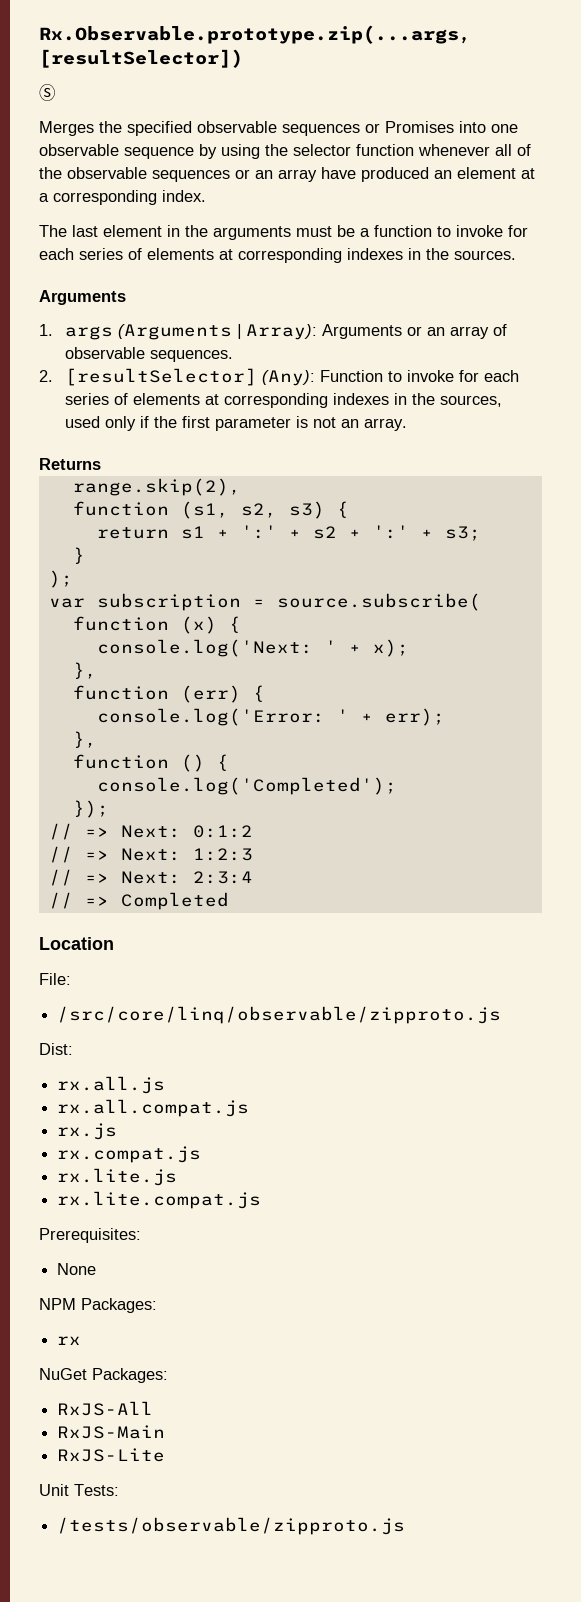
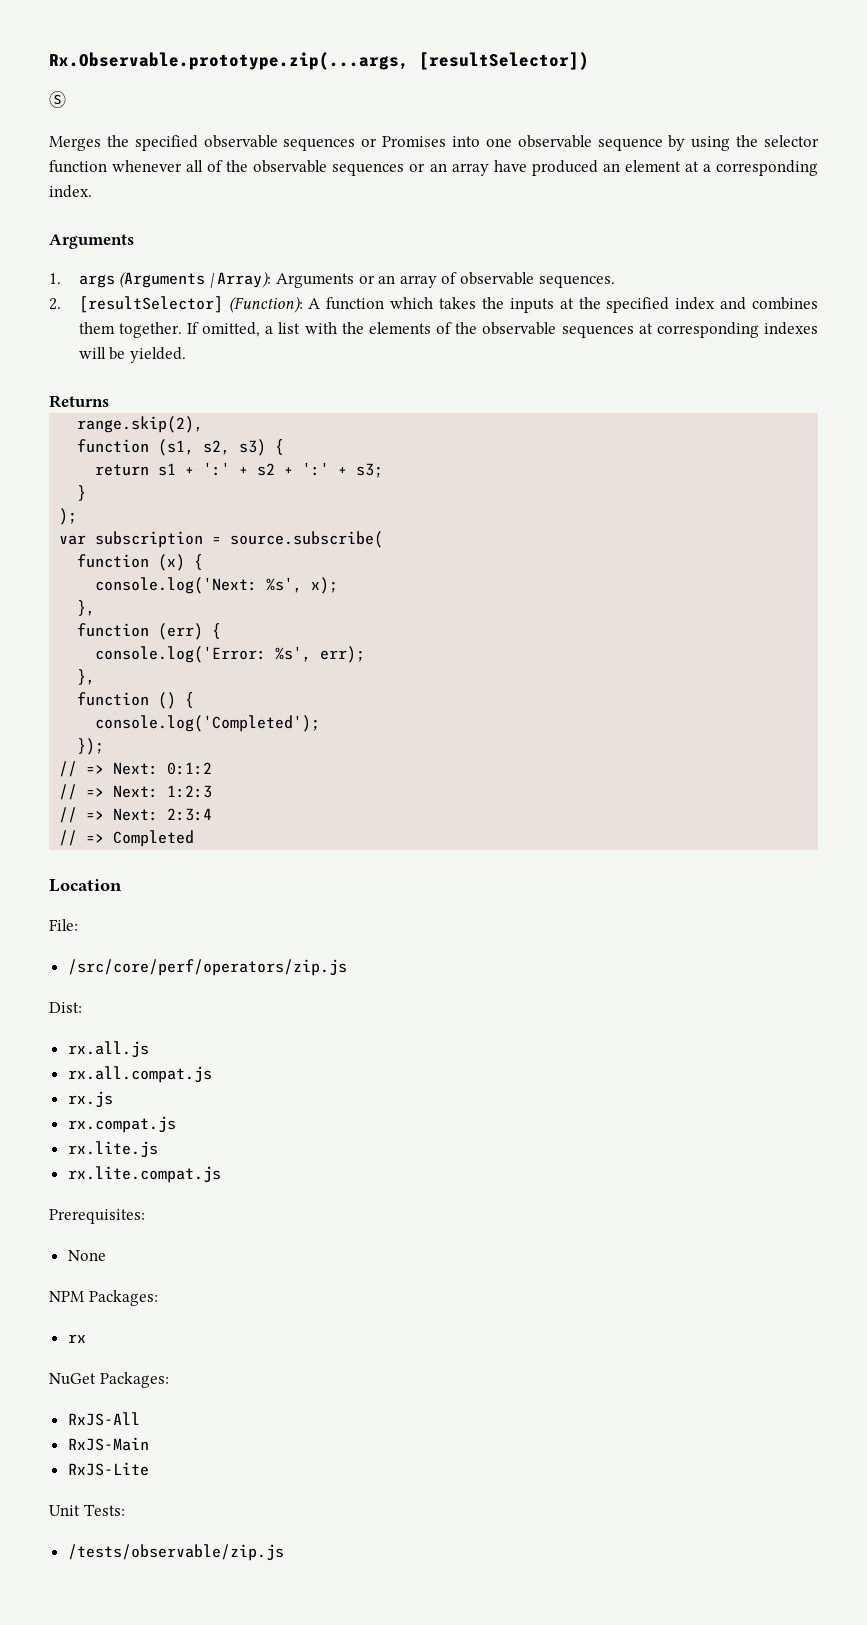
- The last element in the arguments must be a function to invoke for each series of elements at corresponding indexes in the sources.
- 2. [resultSelector] (Any): Function to invoke for each series of elements at corresponding indexes in the sources, used only if the first parameter is not an array.
+ 2. [resultSelector] (Function): A function which takes the inputs at the specified index and combines them together. If omitted, a list with the elements of the observable sequences at corresponding indexes will be yielded.
- console.log('Next: ' + x);
+ console.log('Next: %s', x);
- console.log('Error: ' + err);
+ console.log('Error: %s', err);
- /src/core/linq/observable/zipproto.js
+ /src/core/perf/operators/zip.js
- /tests/observable/zipproto.js
+ /tests/observable/zip.js

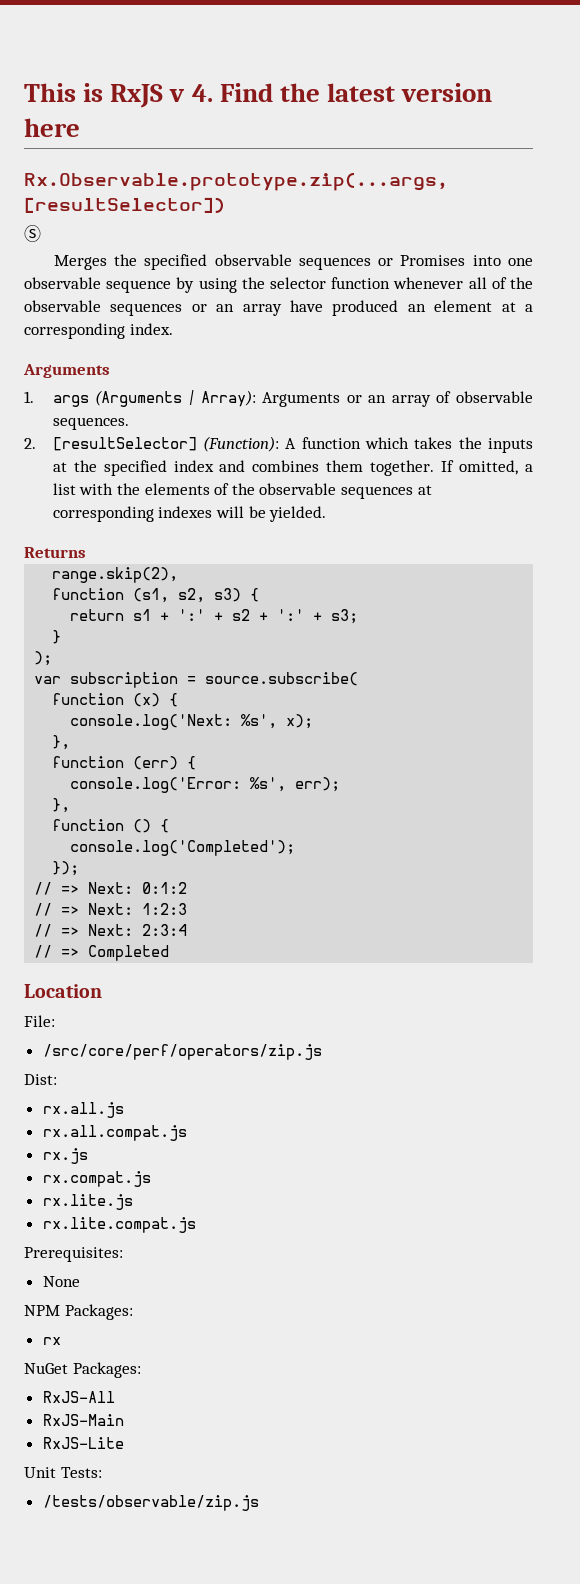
+ This is RxJS v 4. Find the latest version here

